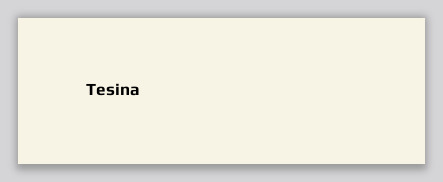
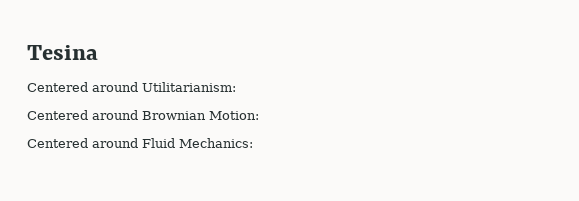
+ Centered around Utilitarianism:
+ Centered around Brownian Motion:
+ Centered around Fluid Mechanics:

